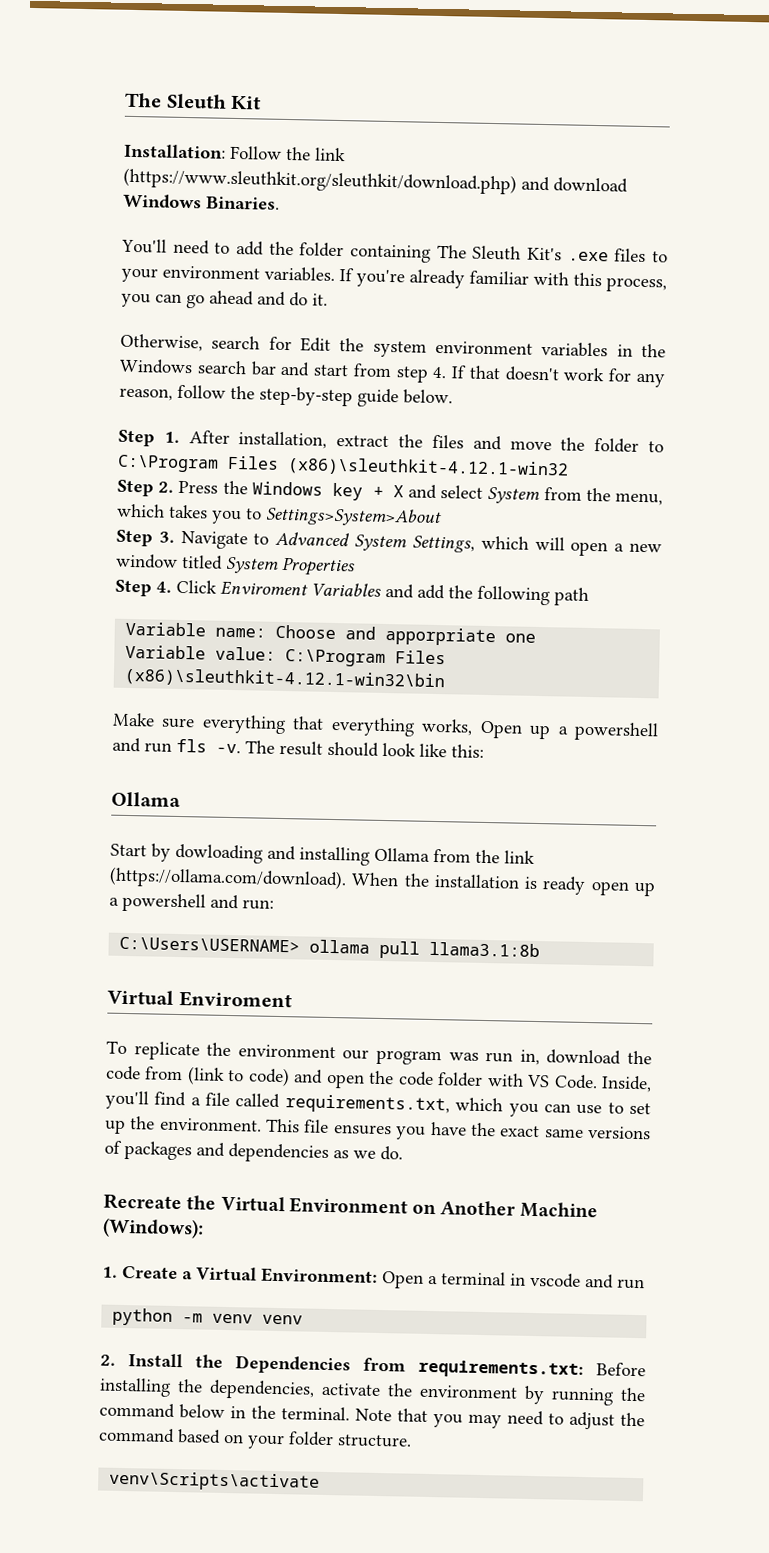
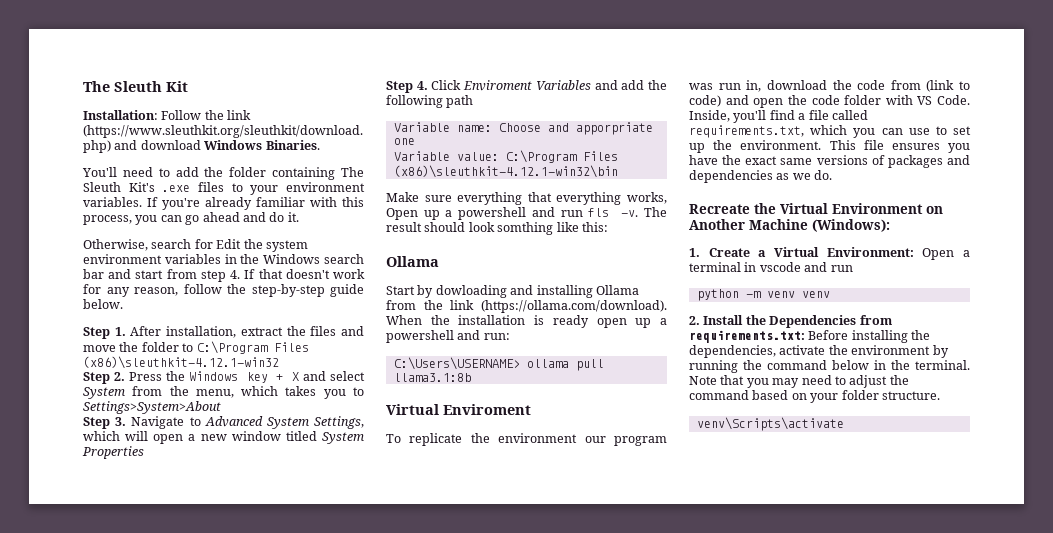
- The result should look like this:
+ The result should look somthing like this:

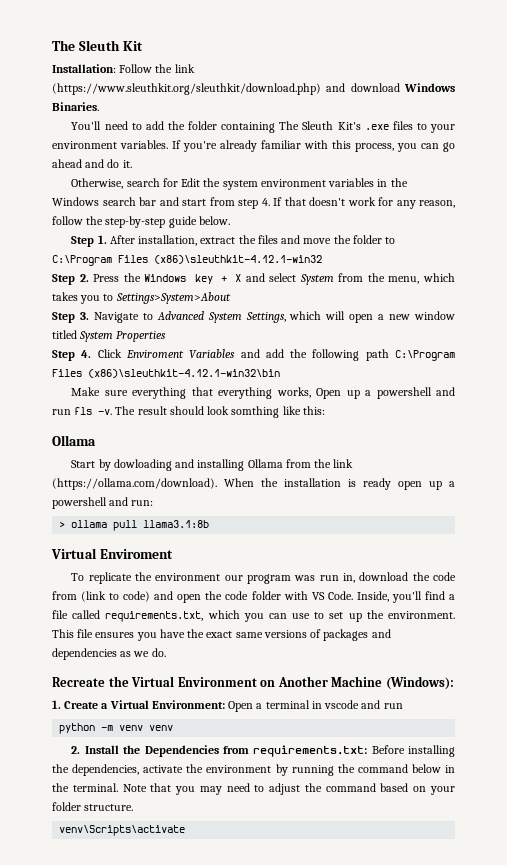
- Step 4. Click Enviroment Variables and add the following path
- Variable name: Choose and apporpriate one
- Variable value: C:\Program Files (x86)\sleuthkit-4.12.1-win32\bin
+ Step 4. Click Enviroment Variables and add the following path C:\Program Files (x86)\sleuthkit-4.12.1-win32\bin
- C:\Users\USERNAME> ollama pull llama3.1:8b
+ > ollama pull llama3.1:8b

